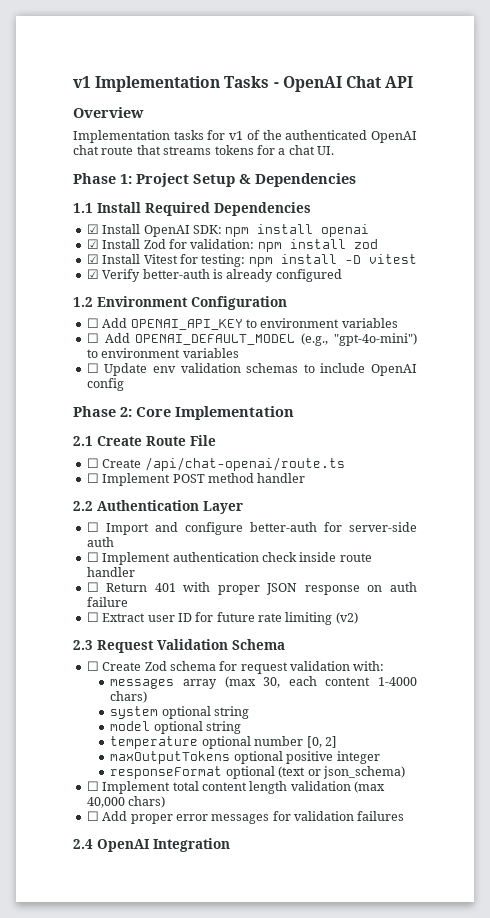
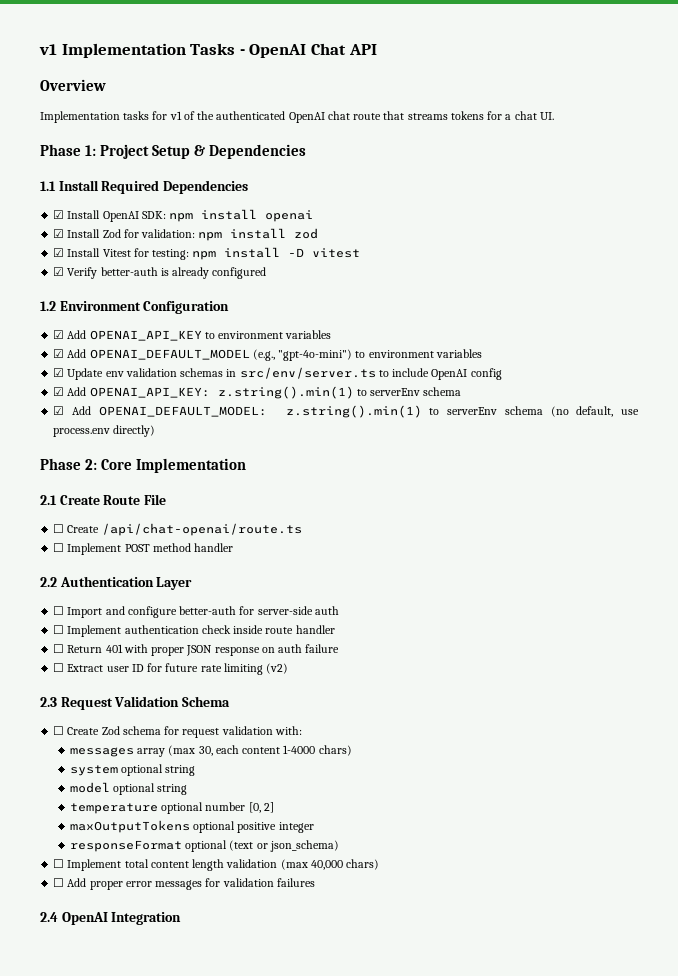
- ☐ Add OPENAI_API_KEY to environment variables
+ ☑ Add OPENAI_API_KEY to environment variables
- ☐ Add OPENAI_DEFAULT_MODEL (e.g., "gpt-4o-mini") to environment variables
+ ☑ Add OPENAI_DEFAULT_MODEL (e.g., "gpt-4o-mini") to environment variables
- ☐ Update env validation schemas to include OpenAI config
+ ☑ Update env validation schemas in src/env/server.ts to include OpenAI config
+ ☑ Add OPENAI_API_KEY: z.string().min(1) to serverEnv schema
+ ☑ Add OPENAI_DEFAULT_MODEL: z.string().min(1) to serverEnv schema (no default, use process.env directly)

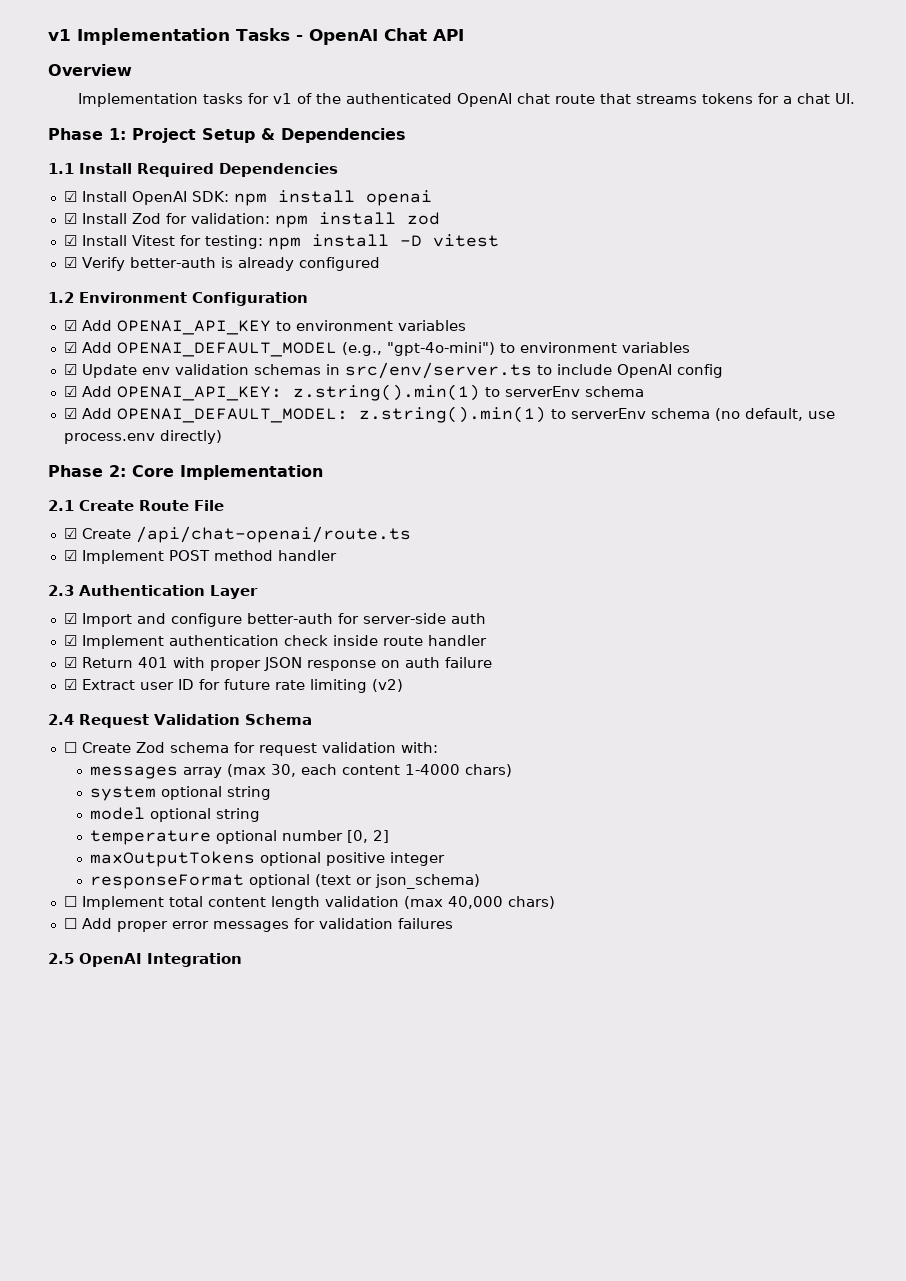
- ☐ Create /api/chat-openai/route.ts
+ ☑ Create /api/chat-openai/route.ts
- ☐ Implement POST method handler
+ ☑ Implement POST method handler
- 2.2 Authentication Layer
+ 2.3 Authentication Layer
- ☐ Import and configure better-auth for server-side auth
+ ☑ Import and configure better-auth for server-side auth
- ☐ Implement authentication check inside route handler
+ ☑ Implement authentication check inside route handler
- ☐ Return 401 with proper JSON response on auth failure
+ ☑ Return 401 with proper JSON response on auth failure
- ☐ Extract user ID for future rate limiting (v2)
+ ☑ Extract user ID for future rate limiting (v2)
- 2.3 Request Validation Schema
+ 2.4 Request Validation Schema
- 2.4 OpenAI Integration
+ 2.5 OpenAI Integration

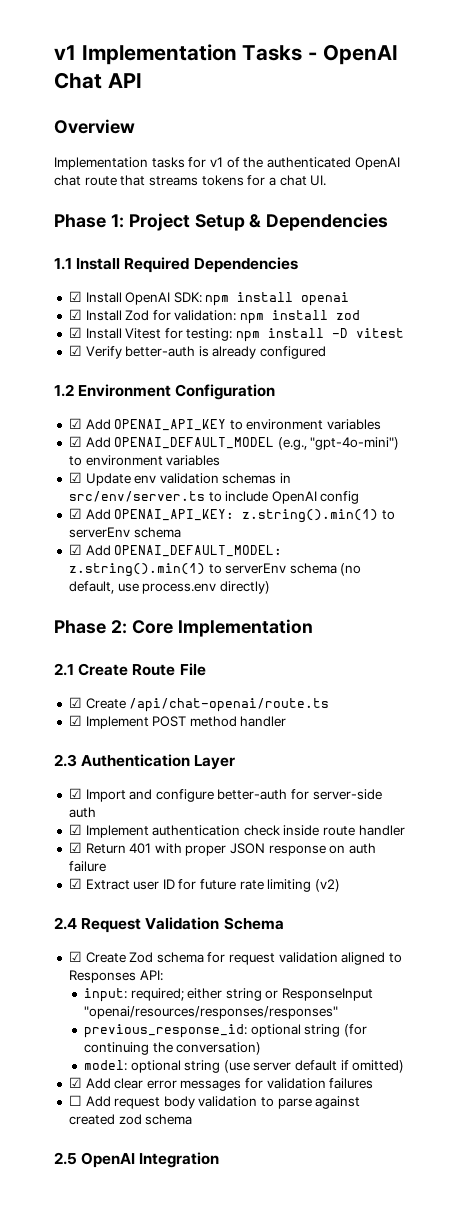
- ☐ Create Zod schema for request validation with:
- messages array (max 30, each content 1-4000 chars)
- system optional string
- model optional string
- temperature optional number [0, 2]
- maxOutputTokens optional positive integer
- responseFormat optional (text or json_schema)
- ☐ Implement total content length validation (max 40,000 chars)
- ☐ Add proper error messages for validation failures
+ ☑ Create Zod schema for request validation aligned to Responses API:
+ input: required; either string or ResponseInput "openai/resources/responses/responses"
+ previous_response_id: optional string (for continuing the conversation)
+ model: optional string (use server default if omitted)
+ ☑ Add clear error messages for validation failures
+ ☐ Add request body validation to parse against created zod schema

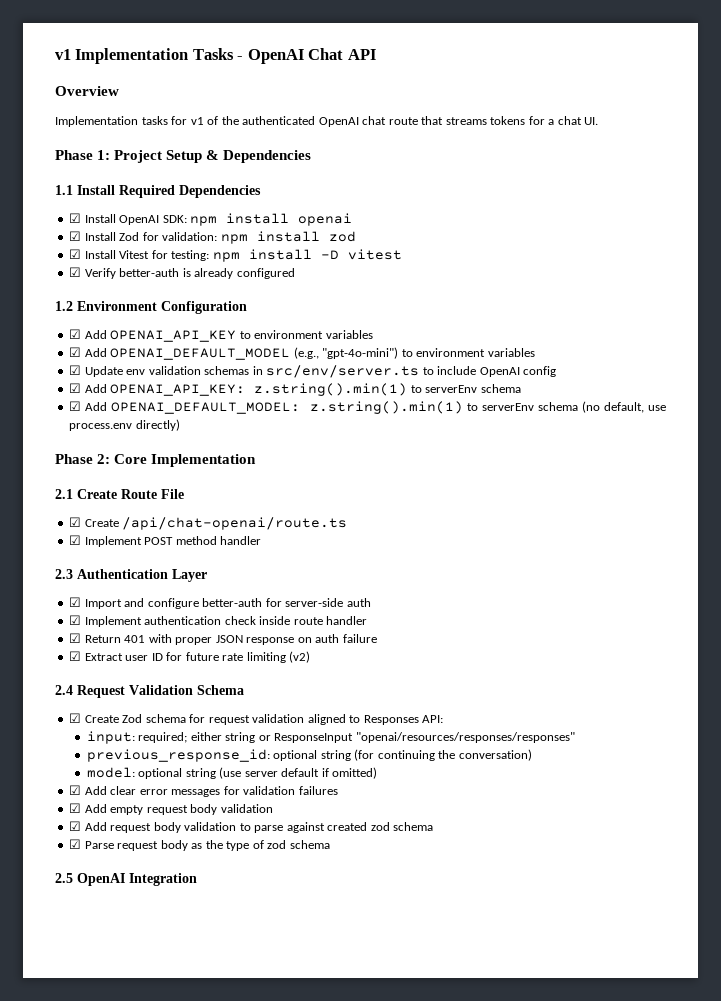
- ☐ Add request body validation to parse against created zod schema
+ ☑ Add empty request body validation
+ ☑ Add request body validation to parse against created zod schema
+ ☑ Parse request body as the type of zod schema

